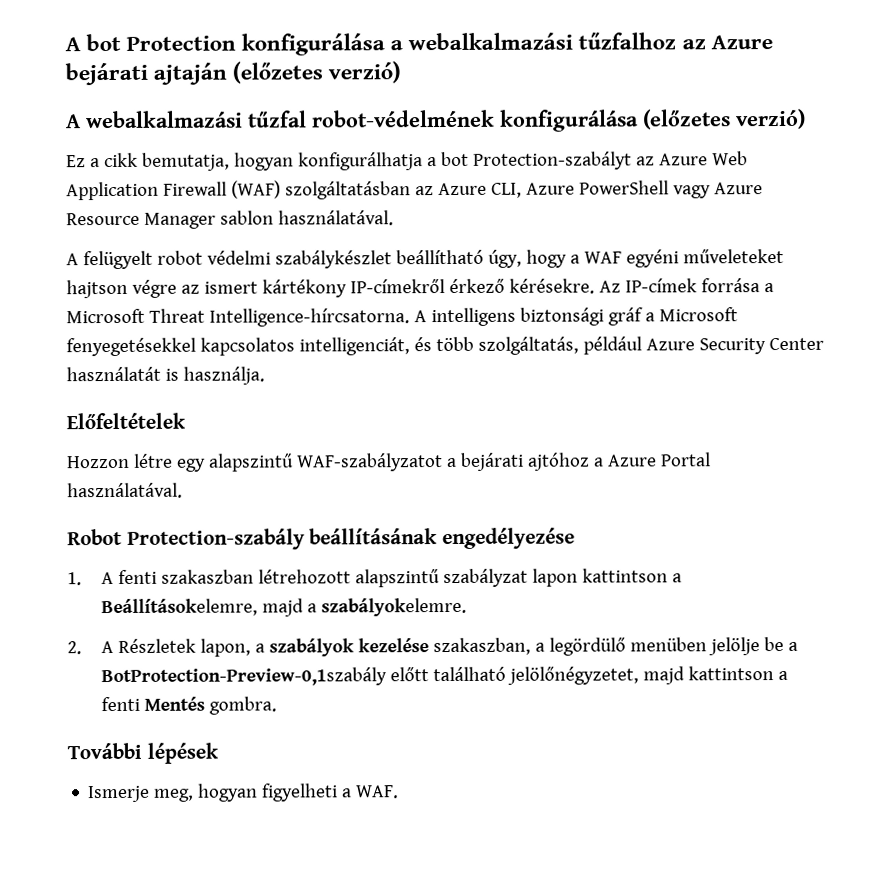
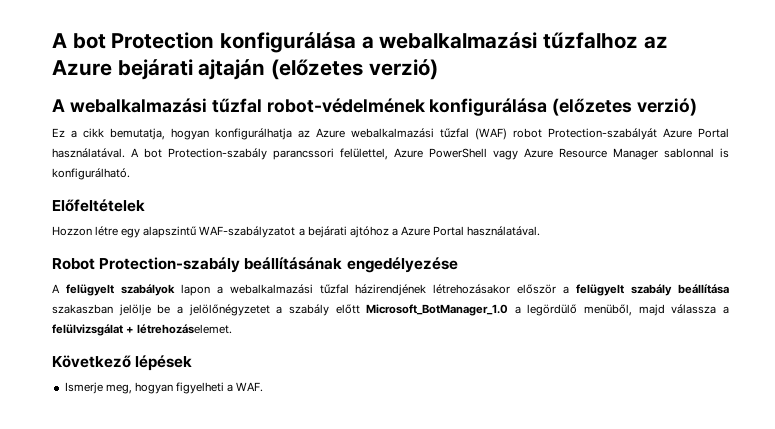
- Ez a cikk bemutatja, hogyan konfigurálhatja a bot Protection-szabályt az Azure Web Application Firewall (WAF) szolgáltatásban az Azure CLI, Azure PowerShell vagy Azure Resource Manager sablon használatával.
- A felügyelt robot védelmi szabálykészlet beállítható úgy, hogy a WAF egyéni műveleteket hajtson végre az ismert kártékony IP-címekről érkező kérésekre. Az IP-címek forrása a Microsoft Threat Intelligence-hírcsatorna. A intelligens biztonsági gráf a Microsoft fenyegetésekkel kapcsolatos intelligenciát, és több szolgáltatás, például Azure Security Center használatát is használja.
+ Ez a cikk bemutatja, hogyan konfigurálhatja az Azure webalkalmazási tűzfal (WAF) robot Protection-szabályát Azure Portal használatával. A bot Protection-szabály parancssori felülettel, Azure PowerShell vagy Azure Resource Manager sablonnal is konfigurálható.
- 1. A fenti szakaszban létrehozott alapszintű szabályzat lapon kattintson a Beállításokelemre, majd a szabályokelemre.
- 2. A Részletek lapon, a szabályok kezelése szakaszban, a legördülő menüben jelölje be a BotProtection-Preview-0,1szabály előtt található jelölőnégyzetet, majd kattintson a fenti Mentés gombra.
- További lépések
+ A felügyelt szabályok lapon a webalkalmazási tűzfal házirendjének létrehozásakor először a felügyelt szabály beállítása szakaszban jelölje be a jelölőnégyzetet a szabály előtt Microsoft_BotManager_1.0 a legördülő menüből, majd válassza a felülvizsgálat + létrehozáselemet.
+ Következő lépések

